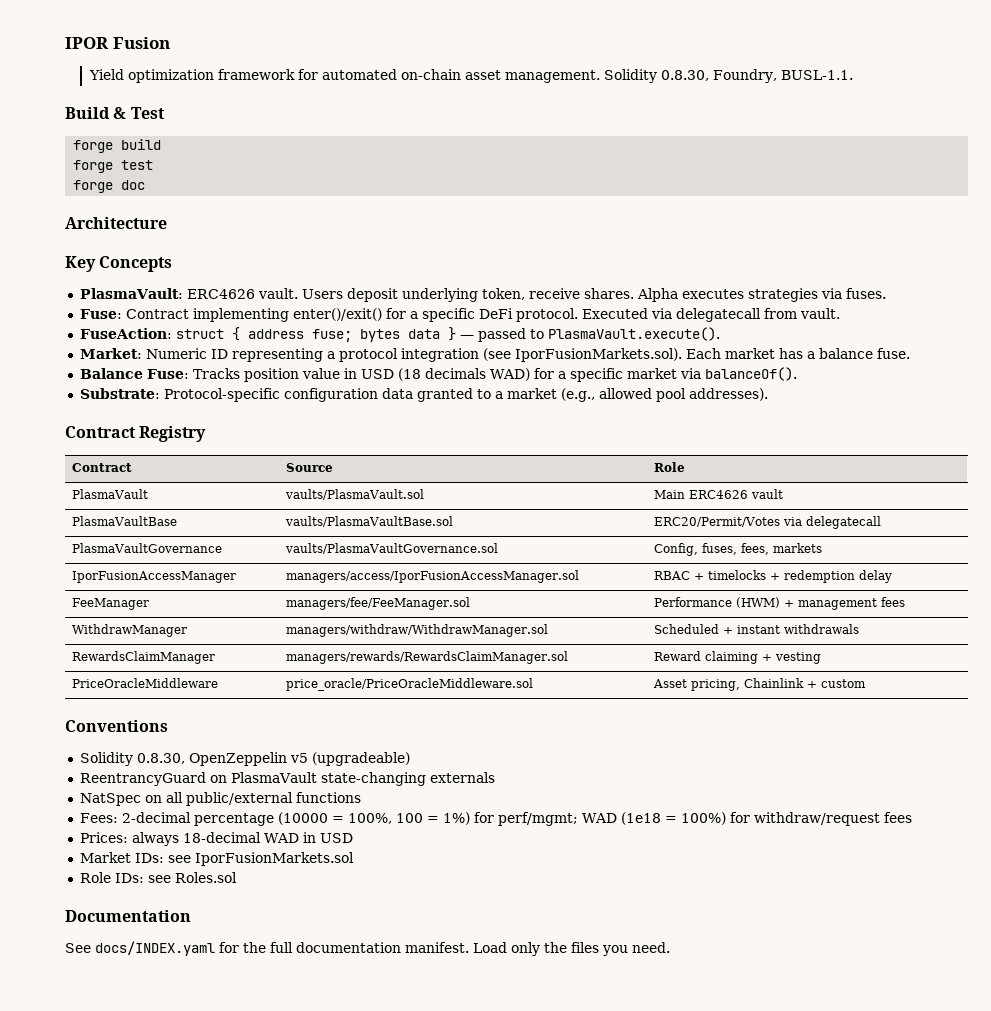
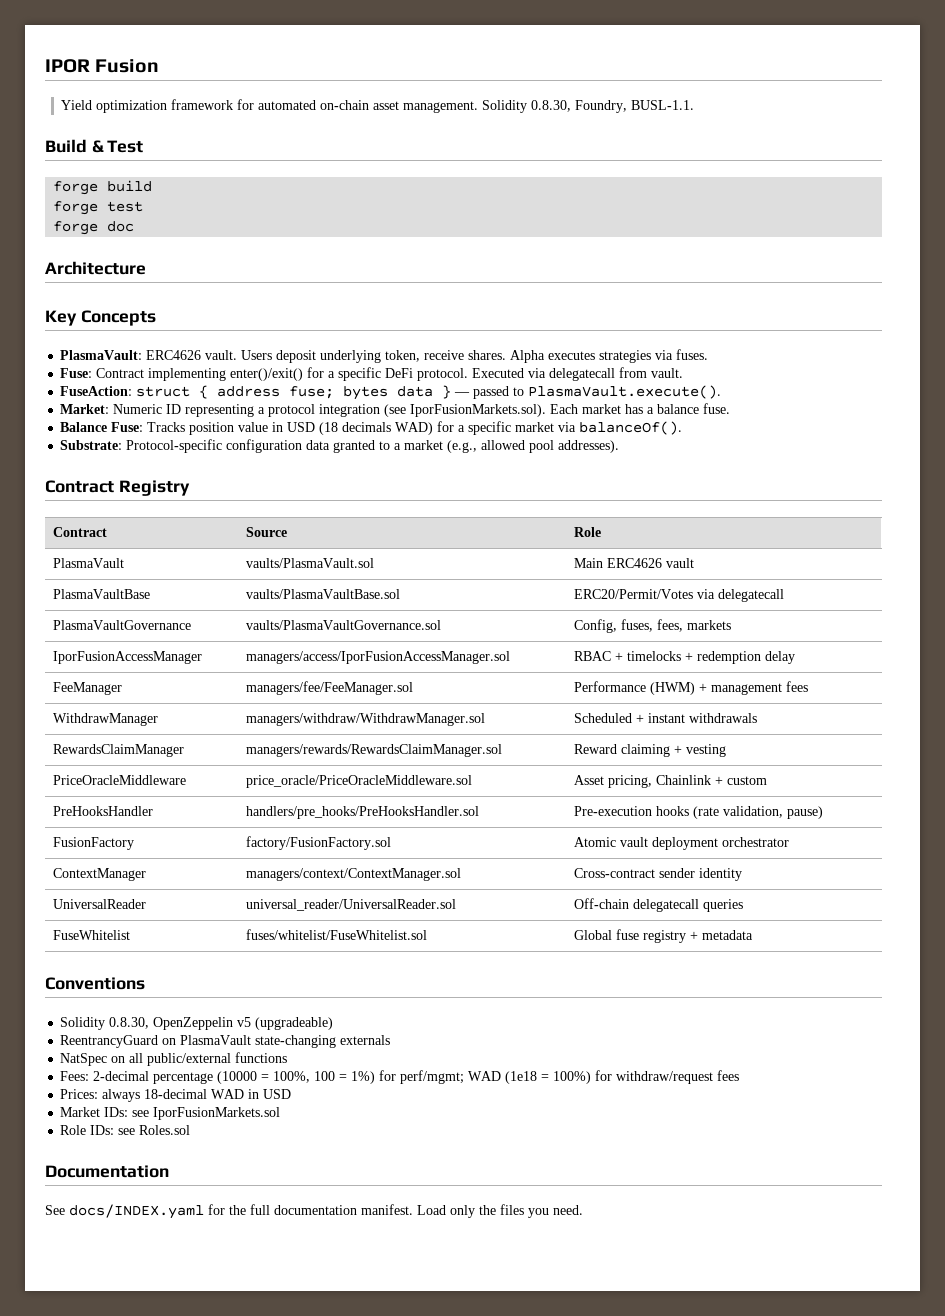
+ PreHooksHandler | handlers/pre_hooks/PreHooksHandler.sol | Pre-execution hooks (rate validation, pause)
+ FusionFactory | factory/FusionFactory.sol | Atomic vault deployment orchestrator
+ ContextManager | managers/context/ContextManager.sol | Cross-contract sender identity
+ UniversalReader | universal_reader/UniversalReader.sol | Off-chain delegatecall queries
+ FuseWhitelist | fuses/whitelist/FuseWhitelist.sol | Global fuse registry + metadata

